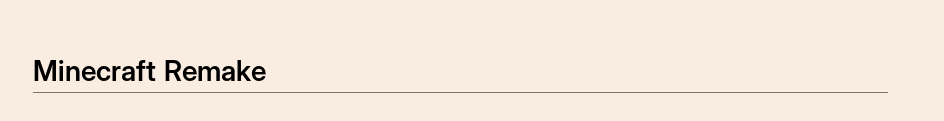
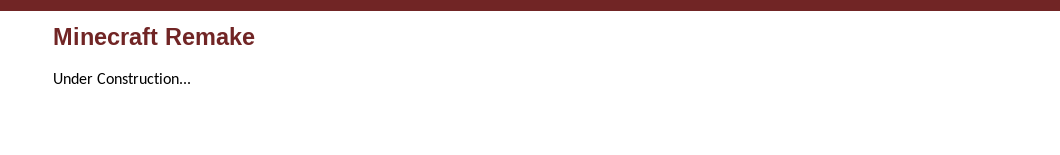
+ Under Construction...

